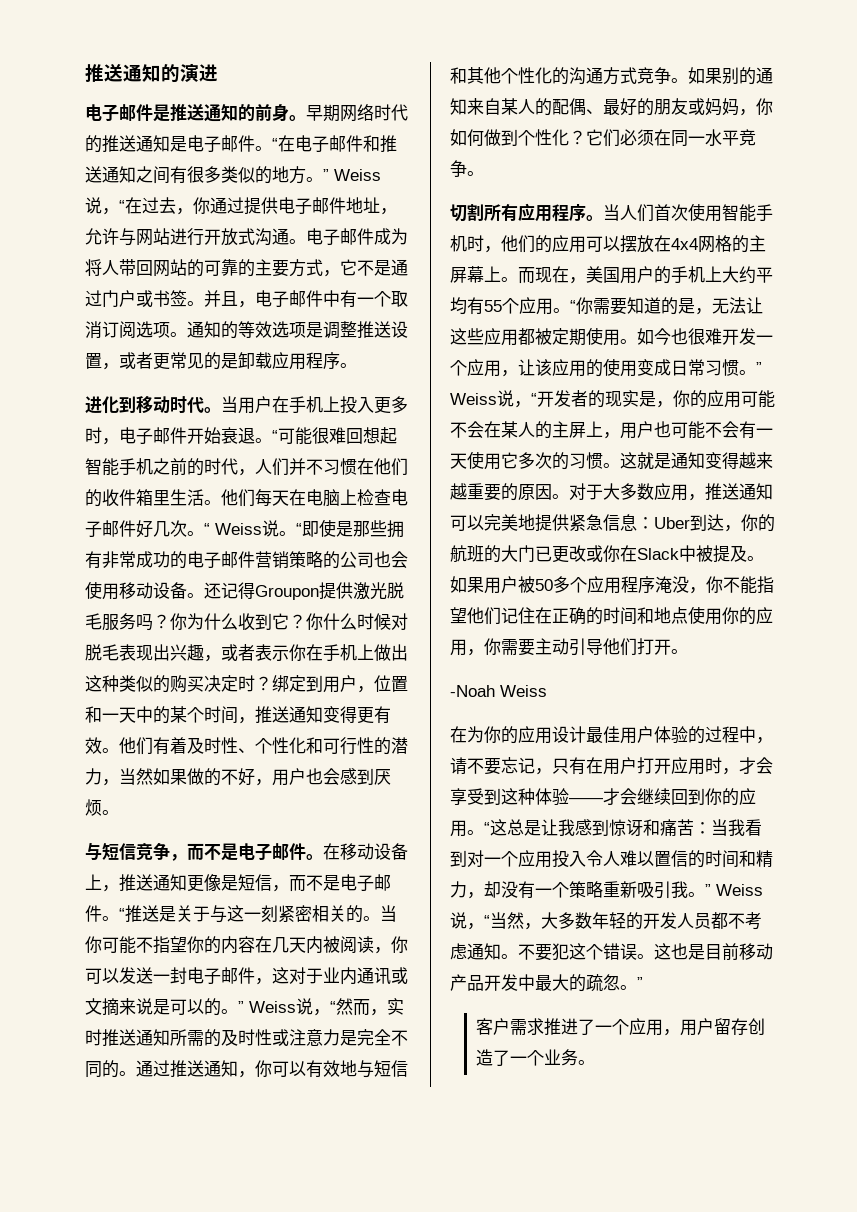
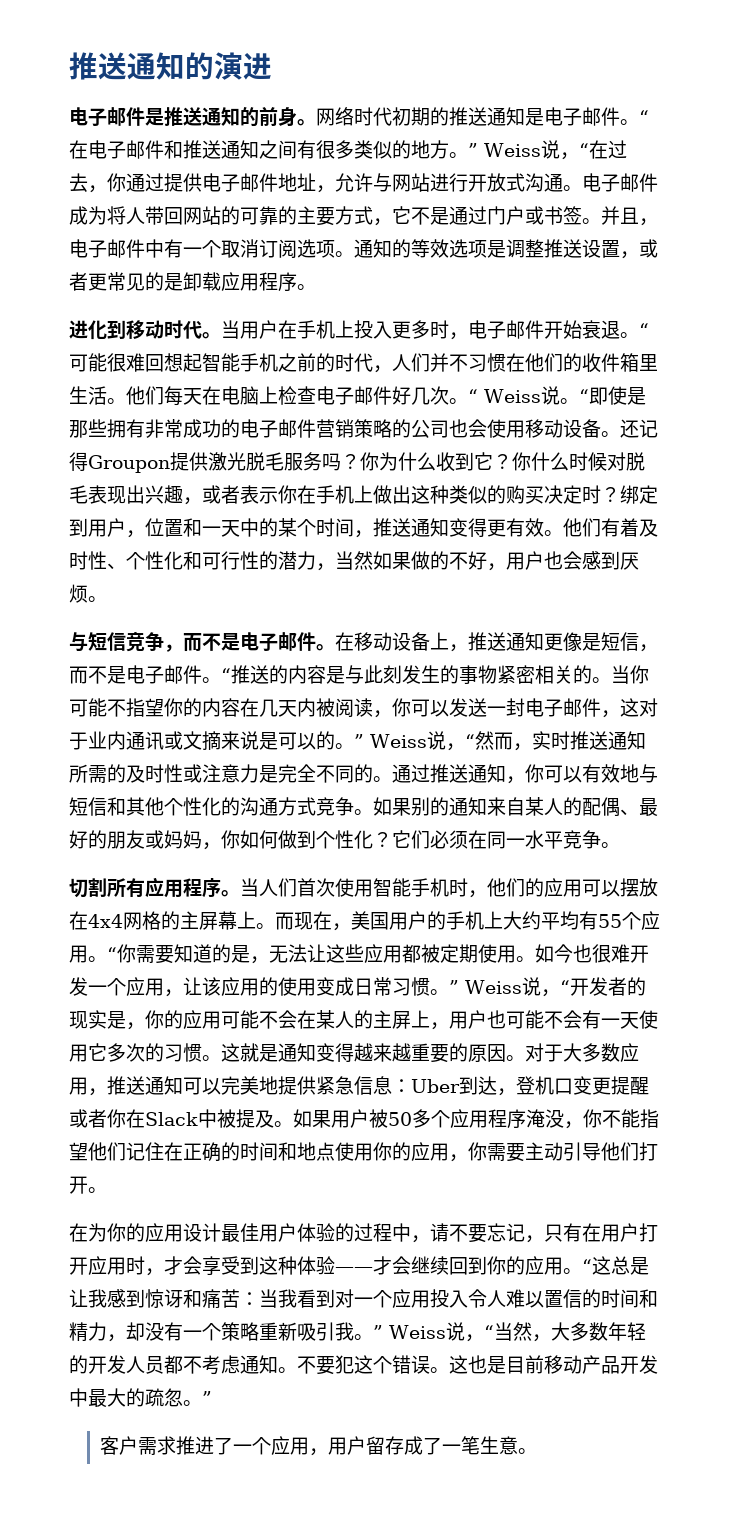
- 早期网络时代的推送通知是电子邮件。
+ 网络时代初期的推送通知是电子邮件。
- “推送是关于与这一刻紧密相关的。
+ “推送的内容是与此刻发生的事物紧密相关的。
- 对于大多数应用，推送通知可以完美地提供紧急信息：Uber到达，你的航班的大门已更改或你在Slack中被提及。
+ 对于大多数应用，推送通知可以完美地提供紧急信息：Uber到达，登机口变更提醒或者你在Slack中被提及。
- -Noah Weiss
- 客户需求推进了一个应用，用户留存创造了一个业务。
+ 客户需求推进了一个应用，用户留存成了一笔生意。

